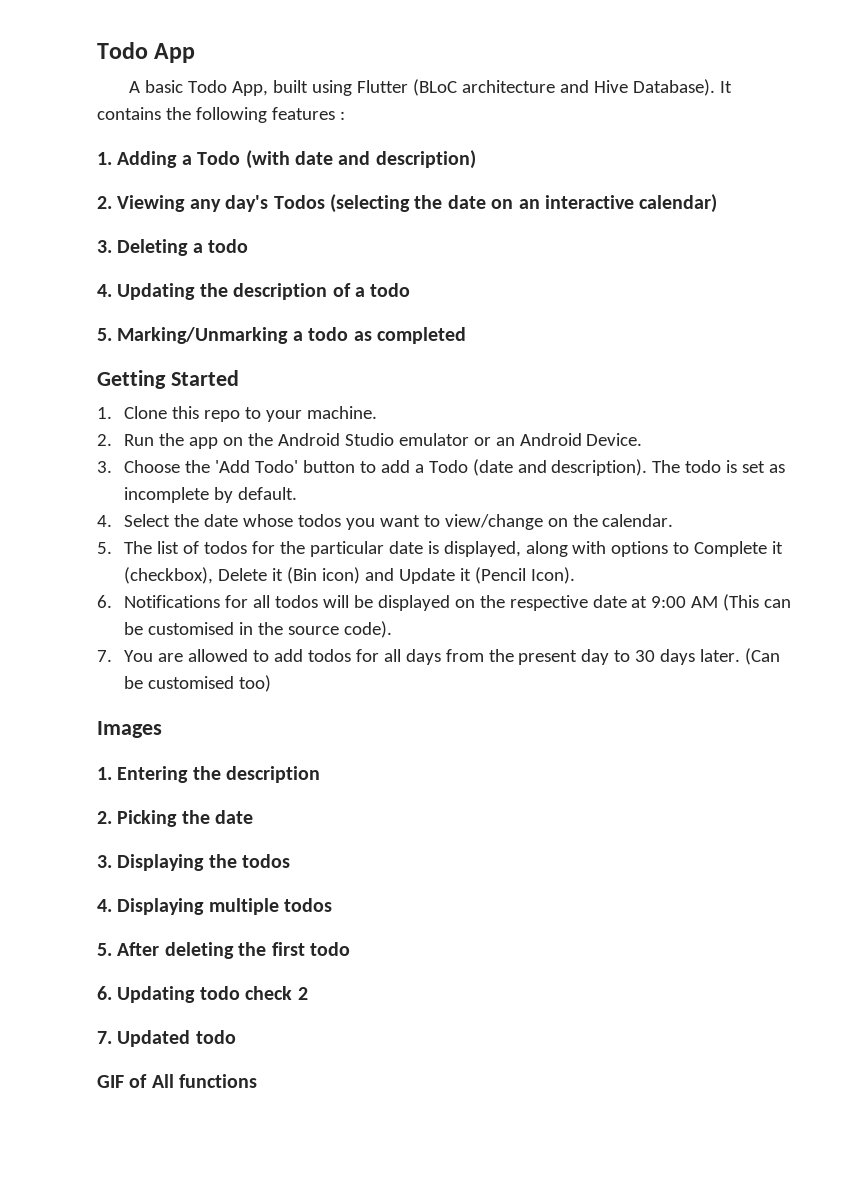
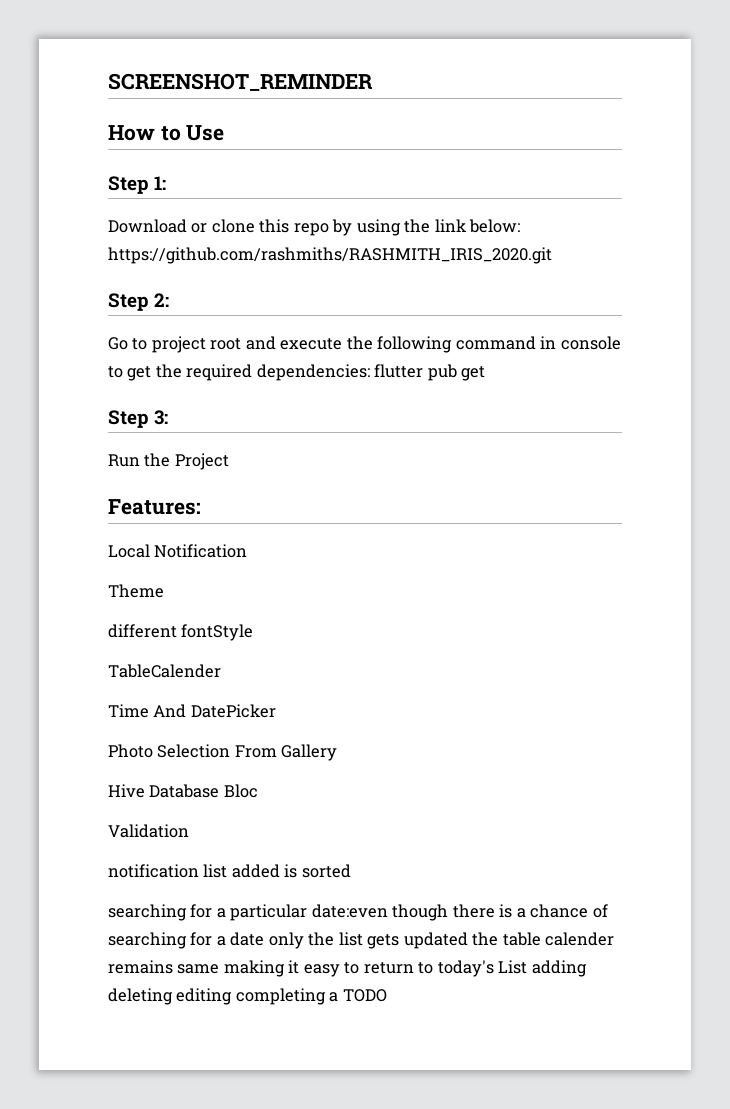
- Todo App
- A basic Todo App, built using Flutter (BLoC architecture and Hive Database). It contains the following features :
- 1. Adding a Todo (with date and description)
- 2. Viewing any day's Todos (selecting the date on an interactive calendar)
- 3. Deleting a todo
- 4. Updating the description of a todo
- 5. Marking/Unmarking a todo as completed
- Getting Started
- 1. Clone this repo to your machine.
- 2. Run the app on the Android Studio emulator or an Android Device.
- 3. Choose the 'Add Todo' button to add a Todo (date and description). The todo is set as incomplete by default.
- 4. Select the date whose todos you want to view/change on the calendar.
- 5. The list of todos for the particular date is displayed, along with options to Complete it (checkbox), Delete it (Bin icon) and Update it (Pencil Icon).
- 6. Notifications for all todos will be displayed on the respective date at 9:00 AM (This can be customised in the source code).
- 7. You are allowed to add todos for all days from the present day to 30 days later. (Can be customised too)
- Images
- 1. Entering the description
- 2. Picking the date
- 3. Displaying the todos
- 4. Displaying multiple todos
- 5. After deleting the first todo
- 6. Updating todo check 2
- 7. Updated todo
- GIF of All functions
+ SCREENSHOT_REMINDER
+ How to Use
+ Step 1:
+ Download or clone this repo by using the link below: https://github.com/rashmiths/RASHMITH_IRIS_2020.git
+ Step 2:
+ Go to project root and execute the following command in console to get the required dependencies: flutter pub get
+ Step 3:
+ Run the Project
+ Features:
+ Local Notification
+ Theme
+ different fontStyle
+ TableCalender
+ Time And DatePicker
+ Photo Selection From Gallery
+ Hive Database Bloc
+ Validation
+ notification list added is sorted
+ searching for a particular date:even though there is a chance of searching for a date only the list gets updated the table calender remains same making it easy to return to today's List adding deleting editing completing a TODO

